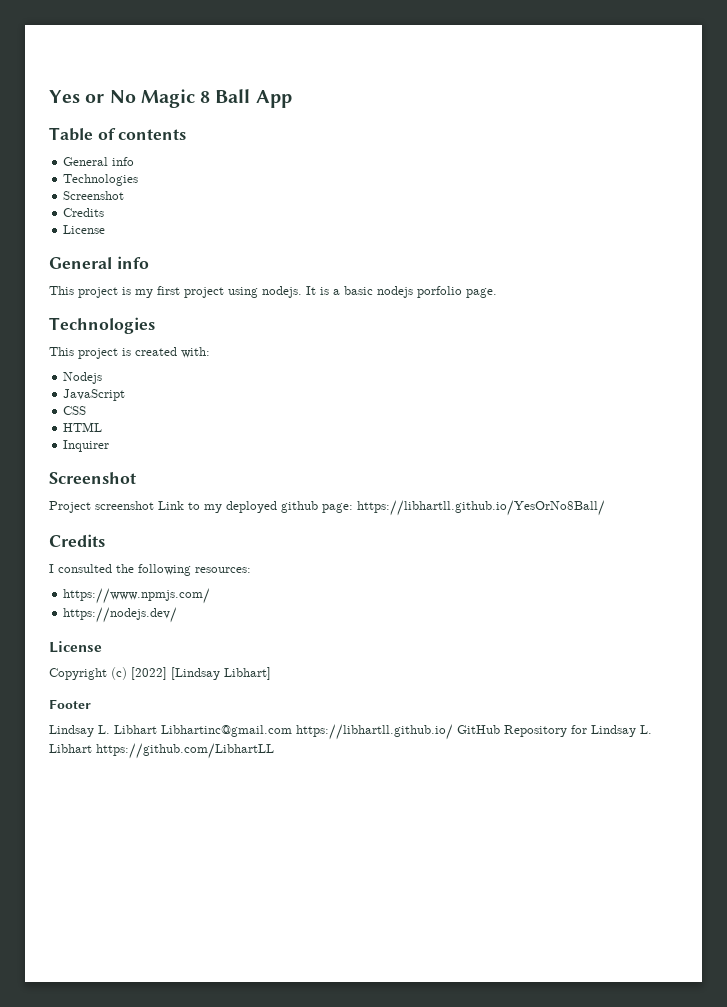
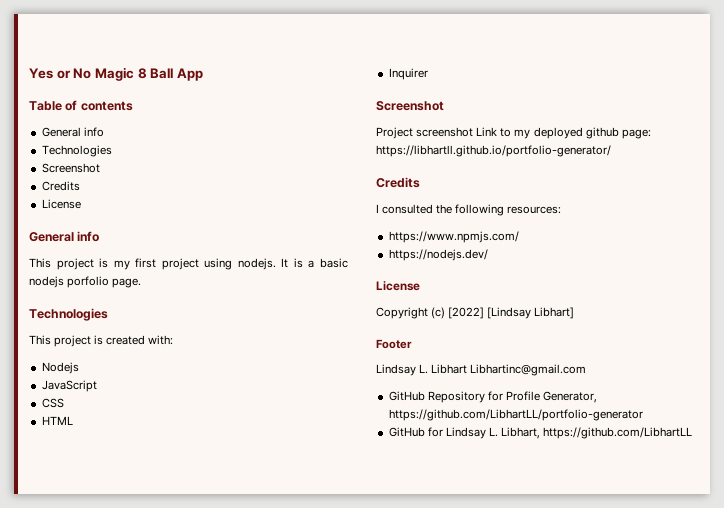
- Project screenshot Link to my deployed github page: https://libhartll.github.io/YesOrNo8Ball/
+ Project screenshot Link to my deployed github page: https://libhartll.github.io/portfolio-generator/
- Lindsay L. Libhart Libhartinc@gmail.com https://libhartll.github.io/ GitHub Repository for Lindsay L. Libhart https://github.com/LibhartLL
+ Lindsay L. Libhart Libhartinc@gmail.com
+ GitHub Repository for Profile Generator, https://github.com/LibhartLL/portfolio-generator
+ GitHub for Lindsay L. Libhart, https://github.com/LibhartLL

